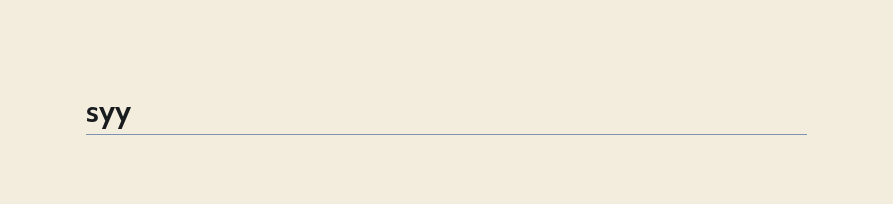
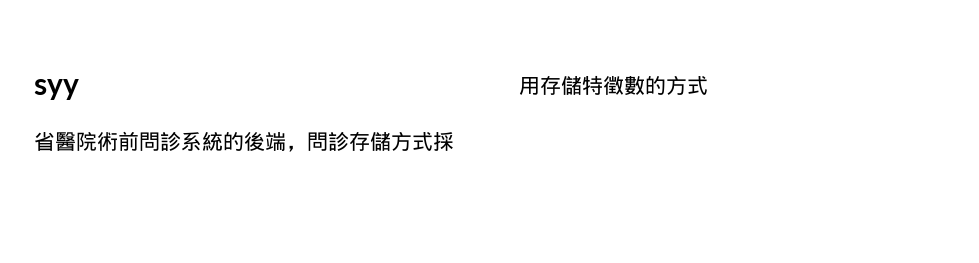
+ 省醫院術前問診系統的後端，問診存儲方式採用存儲特徵數的方式

